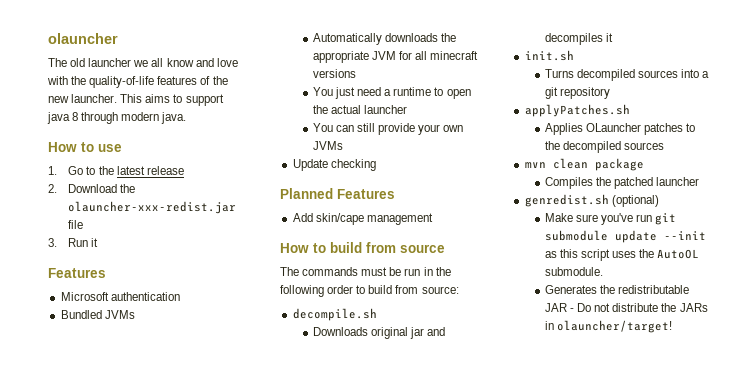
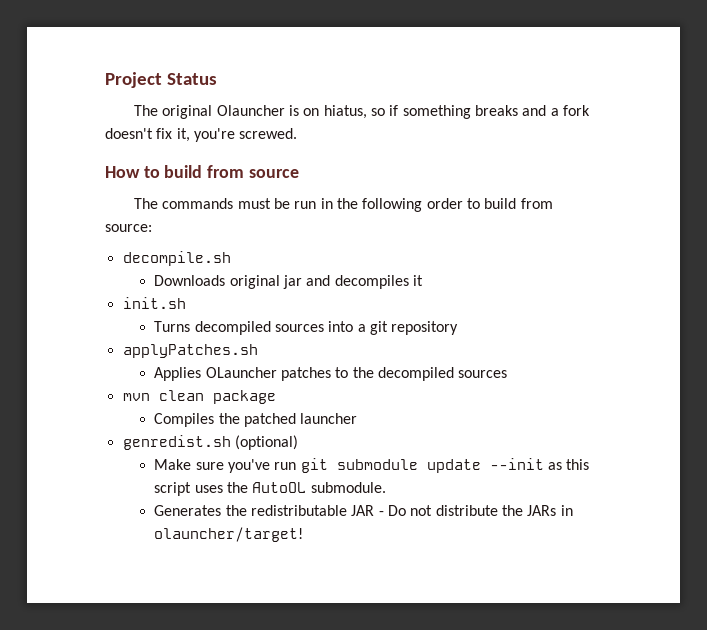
- olauncher
- The old launcher we all know and love with the quality-of-life features of the new launcher. This aims to support java 8 through modern java.
- How to use
- 1. Go to the latest release
- 2. Download the olauncher-xxx-redist.jar file
- 3. Run it
- Features
- Microsoft authentication
- Bundled JVMs
- Automatically downloads the appropriate JVM for all minecraft versions
- You just need a runtime to open the actual launcher
- You can still provide your own JVMs
- Update checking
- Planned Features
- Add skin/cape management
+ Project Status
+ The original Olauncher is on hiatus, so if something breaks and a fork doesn't fix it, you're screwed.

